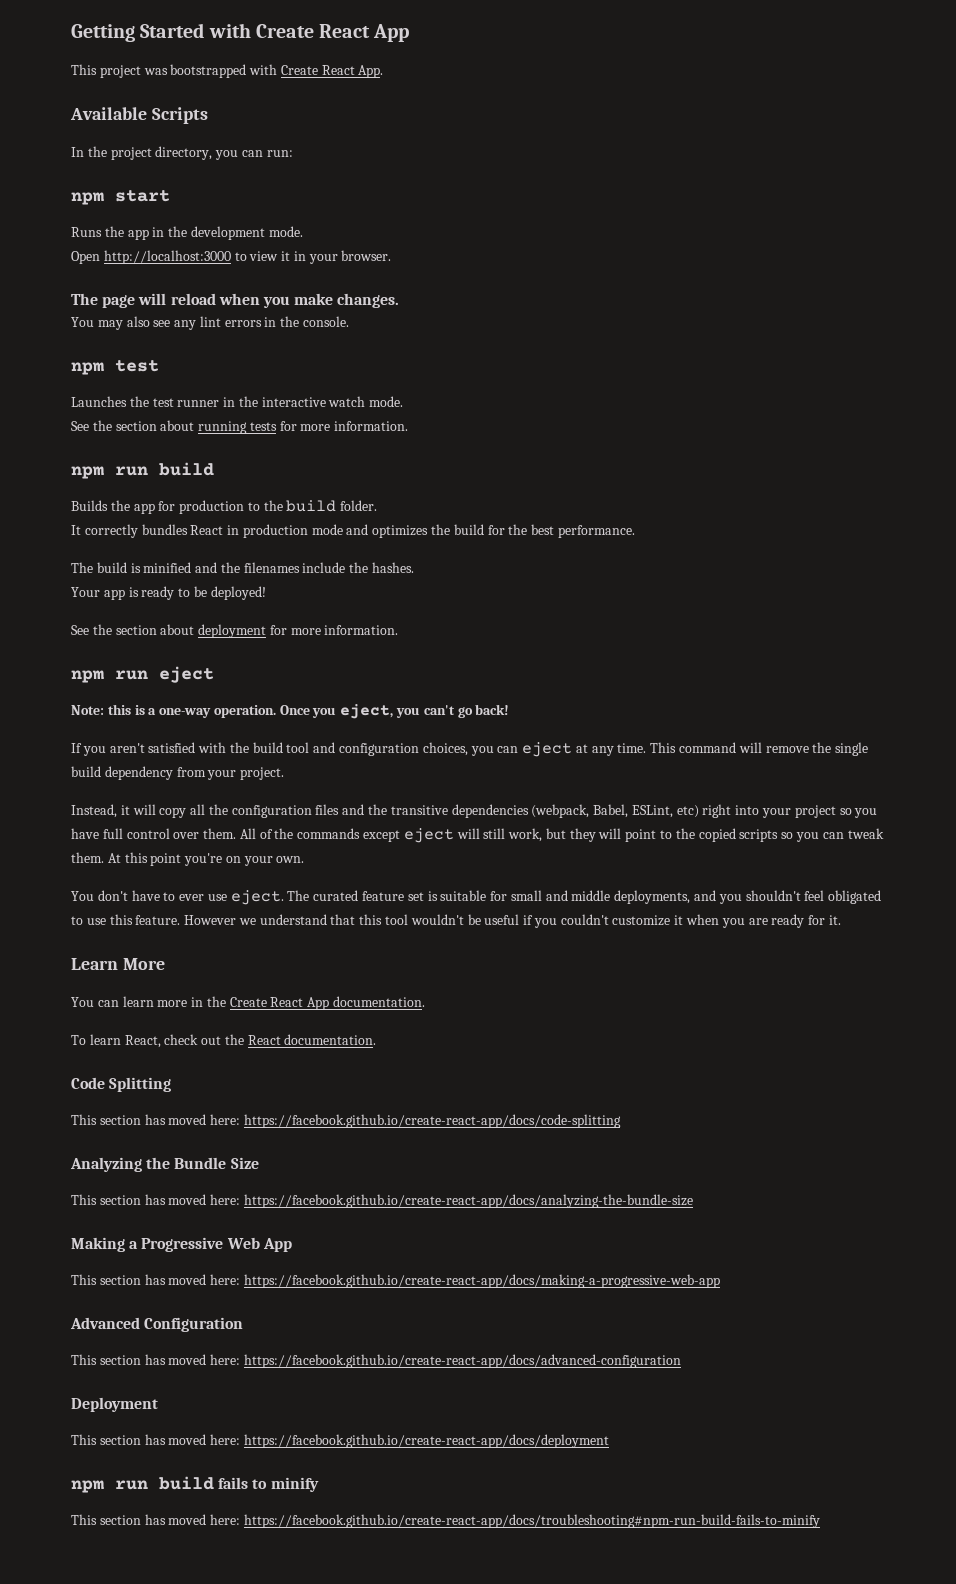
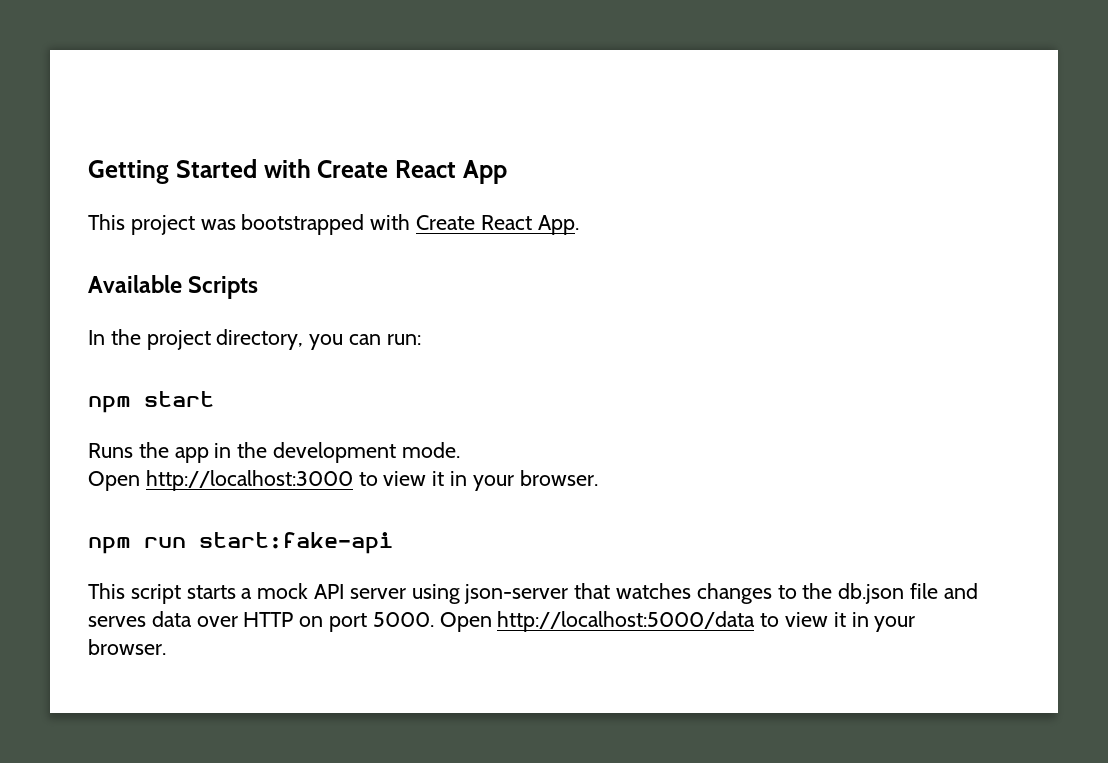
- The page will reload when you make changes.
- You may also see any lint errors in the console.
- npm test
- Launches the test runner in the interactive watch mode.
- See the section about running tests for more information.
- npm run build
- Builds the app for production to the build folder.
- It correctly bundles React in production mode and optimizes the build for the best performance.
- The build is minified and the filenames include the hashes.
- Your app is ready to be deployed!
- See the section about deployment for more information.
- npm run eject
- Note: this is a one-way operation. Once you eject, you can't go back!
- If you aren't satisfied with the build tool and configuration choices, you can eject at any time. This command will remove the single build dependency from your project.
- Instead, it will copy all the configuration files and the transitive dependencies (webpack, Babel, ESLint, etc) right into your project so you have full control over them. All of the commands except eject will still work, but they will point to the copied scripts so you can tweak them. At this point you're on your own.
- You don't have to ever use eject. The curated feature set is suitable for small and middle deployments, and you shouldn't feel obligated to use this feature. However we understand that this tool wouldn't be useful if you couldn't customize it when you are ready for it.
- Learn More
- You can learn more in the Create React App documentation.
- To learn React, check out the React documentation.
- Code Splitting
- This section has moved here: https://facebook.github.io/create-react-app/docs/code-splitting
- Analyzing the Bundle Size
- This section has moved here: https://facebook.github.io/create-react-app/docs/analyzing-the-bundle-size
- Making a Progressive Web App
- This section has moved here: https://facebook.github.io/create-react-app/docs/making-a-progressive-web-app
- Advanced Configuration
- This section has moved here: https://facebook.github.io/create-react-app/docs/advanced-configuration
- Deployment
- This section has moved here: https://facebook.github.io/create-react-app/docs/deployment
- npm run build fails to minify
- This section has moved here: https://facebook.github.io/create-react-app/docs/troubleshooting#npm-run-build-fails-to-minify
+ npm run start:fake-api
+ This script starts a mock API server using json-server that watches changes to the db.json file and serves data over HTTP on port 5000. Open http://localhost:5000/data to view it in your browser.

